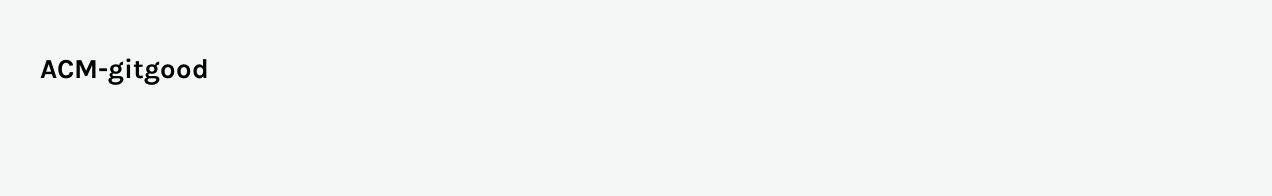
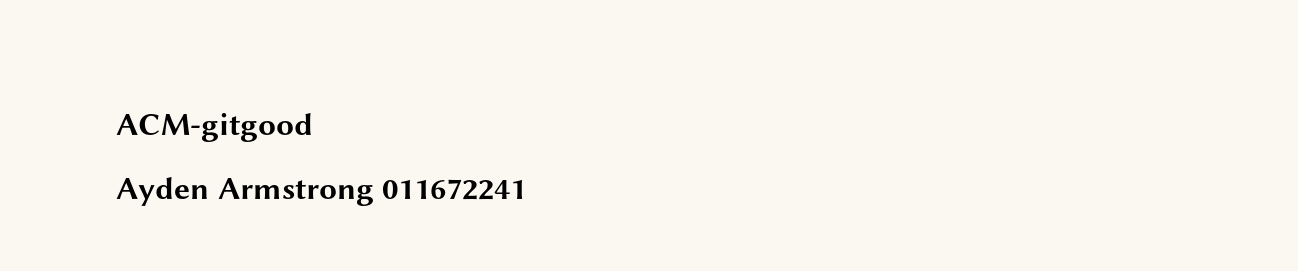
+ Ayden Armstrong 011672241

